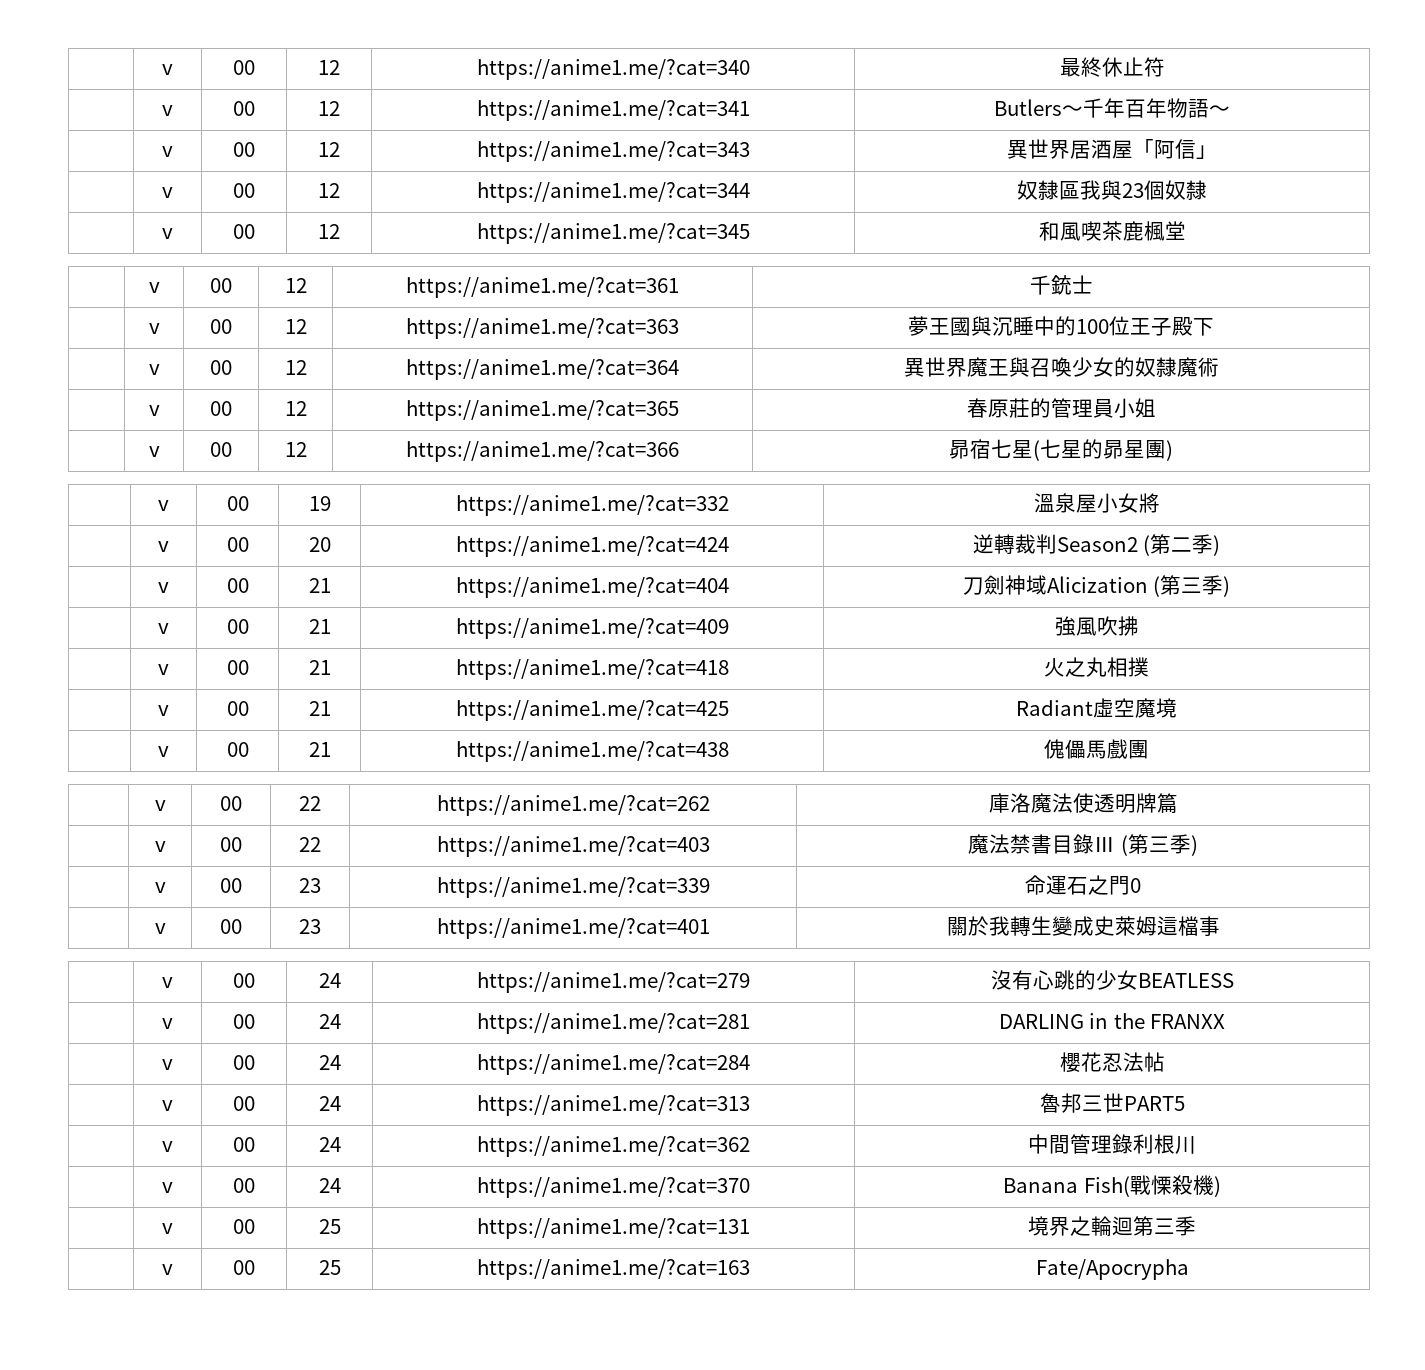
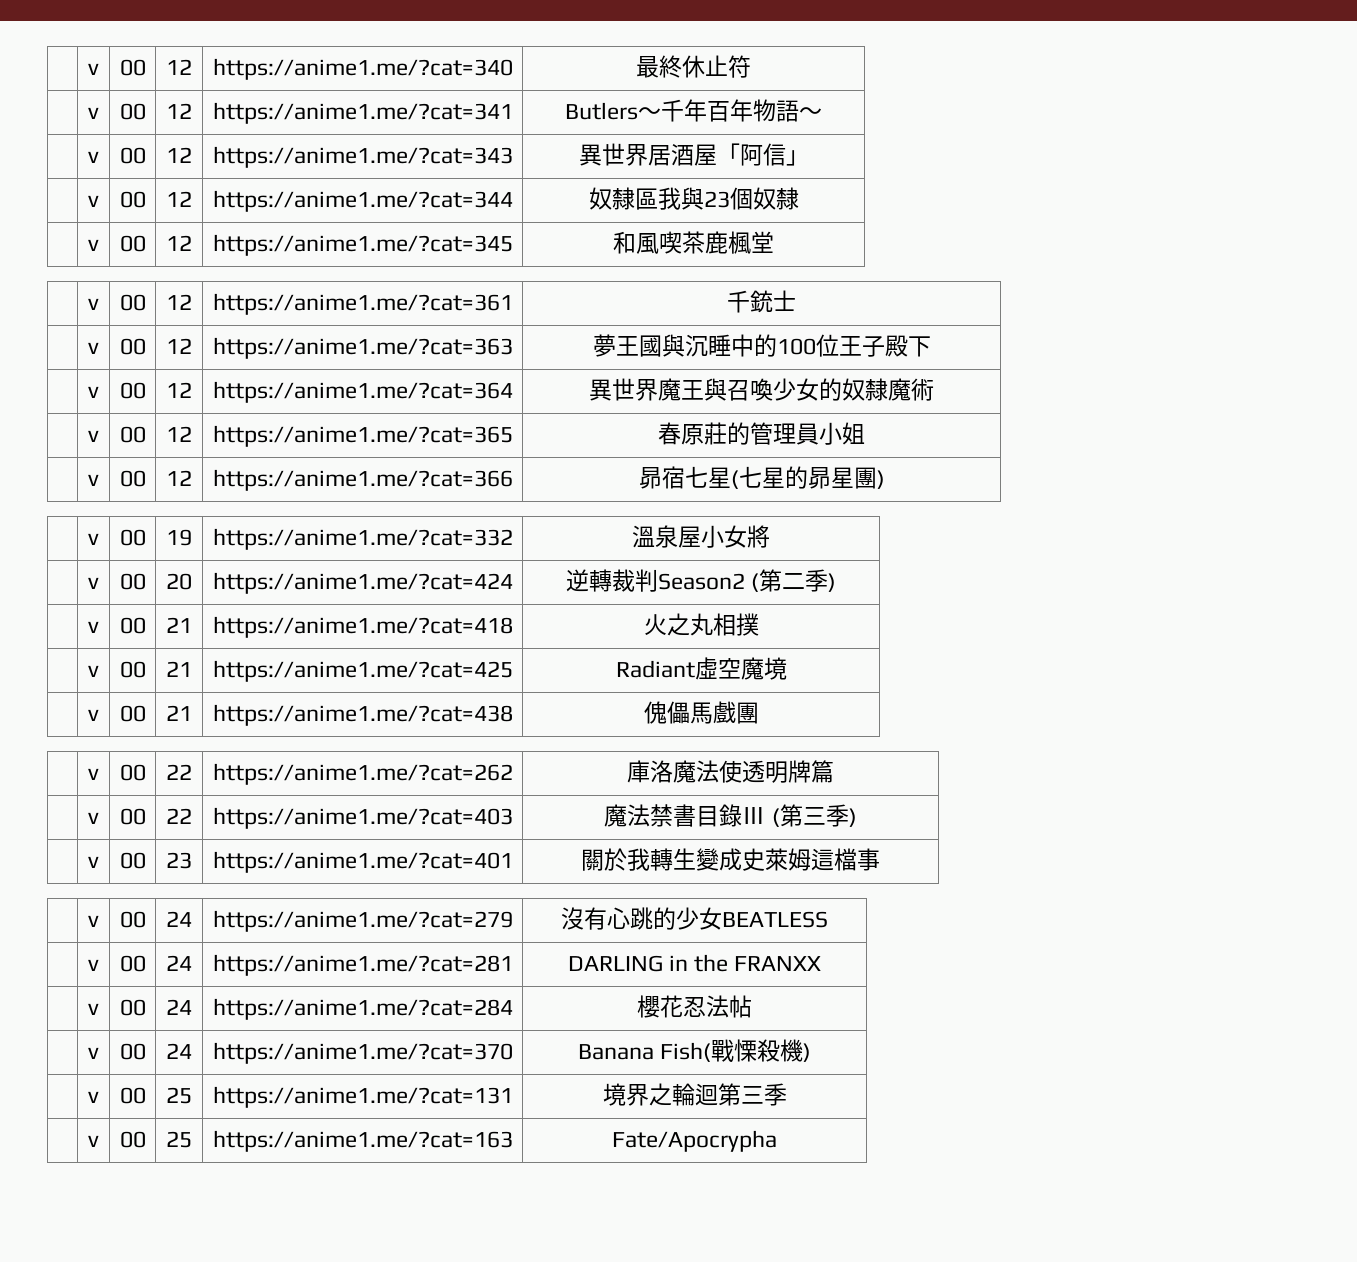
- | v | 00 | 21 | https://anime1.me/?cat=404 | 刀劍神域Alicization (第三季)
- | v | 00 | 21 | https://anime1.me/?cat=409 | 強風吹拂
- | v | 00 | 23 | https://anime1.me/?cat=339 | 命運石之門0
- | v | 00 | 24 | https://anime1.me/?cat=313 | 魯邦三世PART5
- | v | 00 | 24 | https://anime1.me/?cat=362 | 中間管理錄利根川

